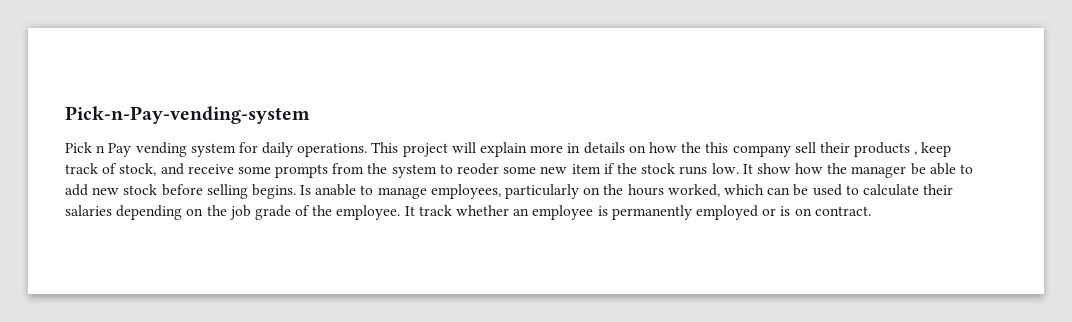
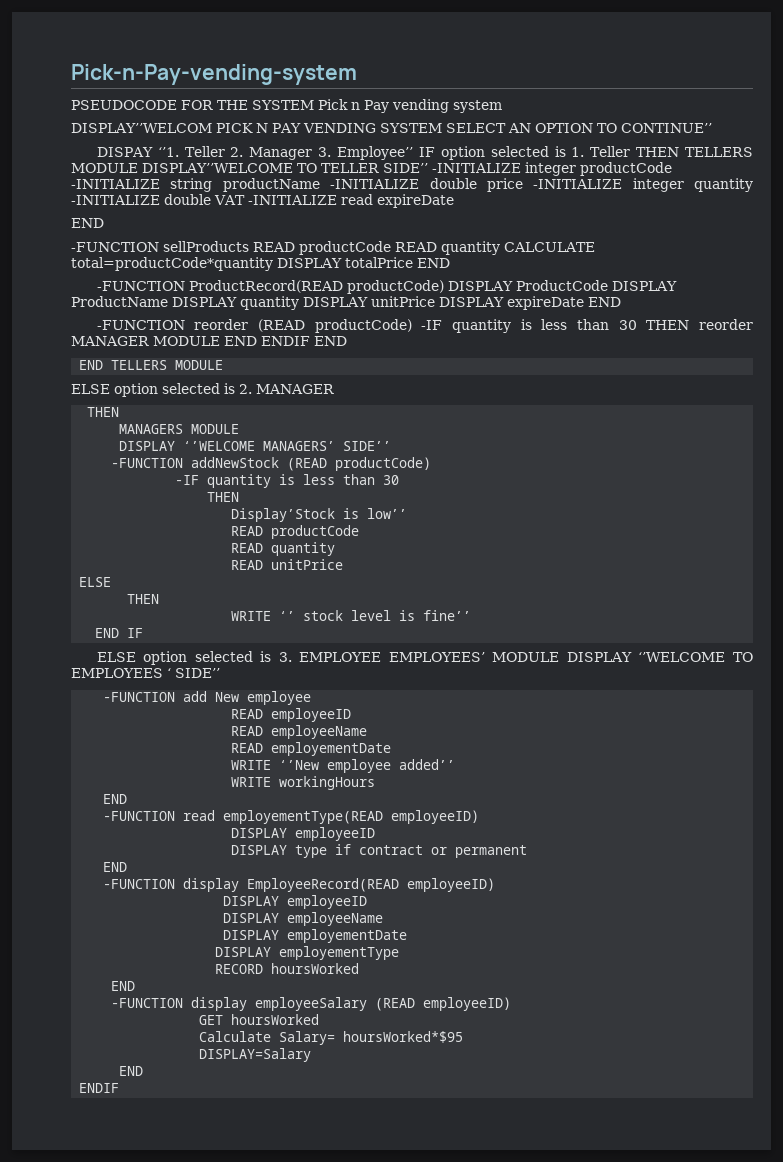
- Pick n Pay vending system for daily operations. This project will explain more in details on how the this company sell their products , keep track of stock, and receive some prompts from the system to reoder some new item if the stock runs low. It show how the manager be able to add new stock before selling begins. Is anable to manage employees, particularly on the hours worked, which can be used to calculate their salaries depending on the job grade of the employee. It track whether an employee is permanently employed or is on contract.
+ PSEUDOCODE FOR THE SYSTEM Pick n Pay vending system
+ DISPLAY’’WELCOM PICK N PAY VENDING SYSTEM SELECT AN OPTION TO CONTINUE’’
+ DISPAY ‘’1. Teller 2. Manager 3. Employee’’ IF option selected is 1. Teller THEN TELLERS MODULE DISPLAY’’WELCOME TO TELLER SIDE’’ -INITIALIZE integer productCode -INITIALIZE string productName -INITIALIZE double price -INITIALIZE integer quantity -INITIALIZE double VAT -INITIALIZE read expireDate
+ END
+ -FUNCTION sellProducts READ productCode READ quantity CALCULATE total=productCode*quantity DISPLAY totalPrice END
+ -FUNCTION ProductRecord(READ productCode) DISPLAY ProductCode DISPLAY ProductName DISPLAY quantity DISPLAY unitPrice DISPLAY expireDate END
+ -FUNCTION reorder (READ productCode) -IF quantity is less than 30 THEN reorder MANAGER MODULE END ENDIF END
+ END TELLERS MODULE
+ ELSE option selected is 2. MANAGER
+ THEN
+ MANAGERS MODULE
+ DISPLAY ‘’WELCOME MANAGERS’ SIDE’’
+ -FUNCTION addNewStock (READ productCode)
+ -IF quantity is less than 30
+ THEN
+ Display’Stock is low’’
+ READ productCode
+ READ quantity
+ READ unitPrice
+ ELSE
+ THEN
+ WRITE ‘’ stock level is fine’’
+ END IF
+ ELSE option selected is 3. EMPLOYEE EMPLOYEES’ MODULE DISPLAY ‘’WELCOME TO EMPLOYEES ‘ SIDE’’
+ -FUNCTION add New employee
+ READ employeeID
+ READ employeeName
+ READ employementDate
+ WRITE ‘’New employee added’’
+ WRITE workingHours
+ END
+ -FUNCTION read employementType(READ employeeID)
+ DISPLAY employeeID
+ DISPLAY type if contract or permanent
+ END
+ -FUNCTION display EmployeeRecord(READ employeeID)
+ DISPLAY employeeID
+ DISPLAY employeeName
+ DISPLAY employementDate
+ DISPLAY employementType
+ RECORD hoursWorked
+ END
+ -FUNCTION display employeeSalary (READ employeeID)
+ GET hoursWorked
+ Calculate Salary= hoursWorked*$95
+ DISPLAY=Salary
+ END
+ ENDIF

